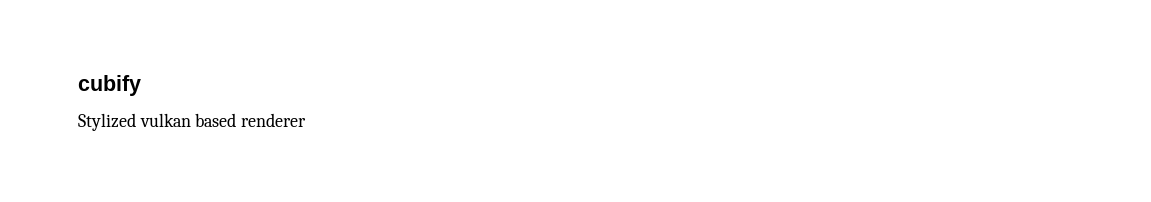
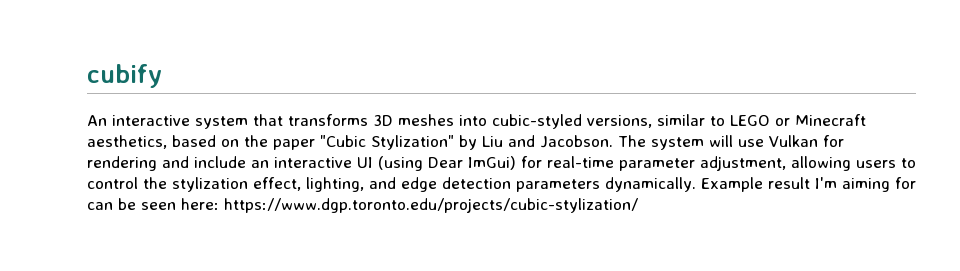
- Stylized vulkan based renderer
+ An interactive system that transforms 3D meshes into cubic-styled versions, similar to LEGO or Minecraft aesthetics, based on the paper "Cubic Stylization" by Liu and Jacobson. The system will use Vulkan for rendering and include an interactive UI (using Dear ImGui) for real-time parameter adjustment, allowing users to control the stylization effect, lighting, and edge detection parameters dynamically. Example result I'm aiming for can be seen here: https://www.dgp.toronto.edu/projects/cubic-stylization/

